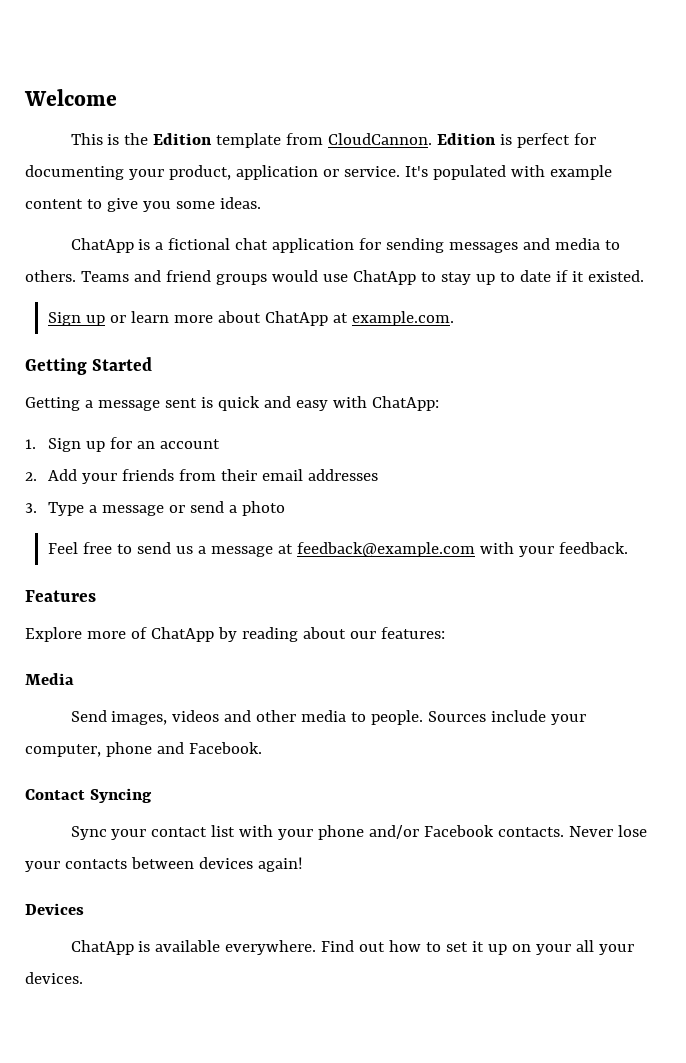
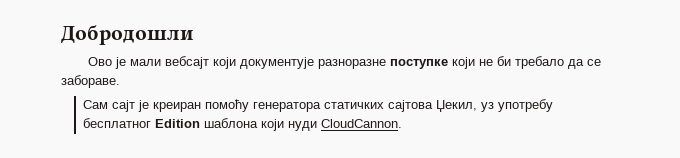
- Welcome
- This is the Edition template from CloudCannon. Edition is perfect for documenting your product, application or service. It's populated with example content to give you some ideas.
- ChatApp is a fictional chat application for sending messages and media to others. Teams and friend groups would use ChatApp to stay up to date if it existed.
- Sign up or learn more about ChatApp at example.com.
- Getting Started
- Getting a message sent is quick and easy with ChatApp:
- 1. Sign up for an account
- 2. Add your friends from their email addresses
- 3. Type a message or send a photo
- Feel free to send us a message at feedback@example.com with your feedback.
- Features
- Explore more of ChatApp by reading about our features:
- Media
- Send images, videos and other media to people. Sources include your computer, phone and Facebook.
- Contact Syncing
- Sync your contact list with your phone and/or Facebook contacts. Never lose your contacts between devices again!
- Devices
- ChatApp is available everywhere. Find out how to set it up on your all your devices.
+ Добродошли
+ Ово је мали вебсајт који документује разноразне поступке који не би требало да се забораве.
+ Сам сајт је креиран помоћу генератора статичких сајтова Џекил, уз употребу бесплатног Edition шаблона који нуди CloudCannon.

